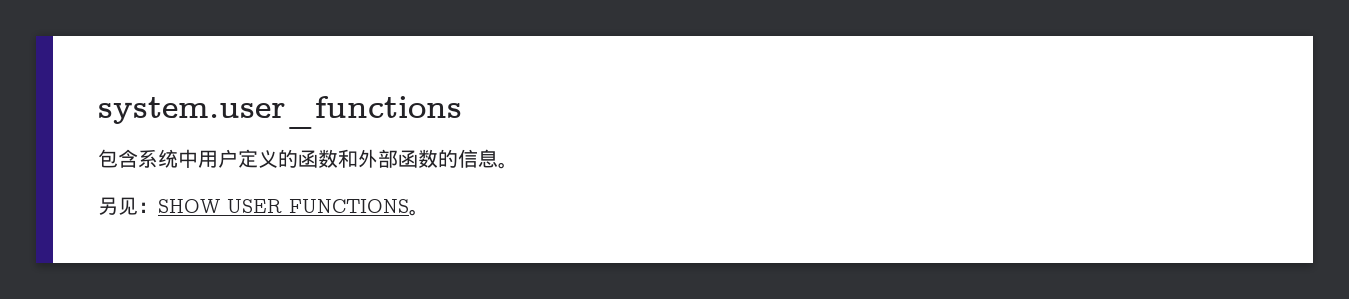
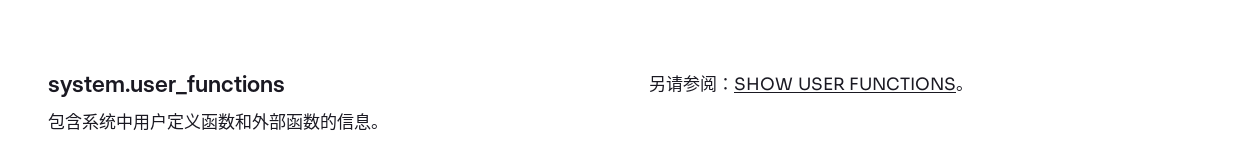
- 包含系统中用户定义的函数和外部函数的信息。
+ 包含系统中用户定义函数和外部函数的信息。
- 另见：SHOW USER FUNCTIONS。
+ 另请参阅：SHOW USER FUNCTIONS。

